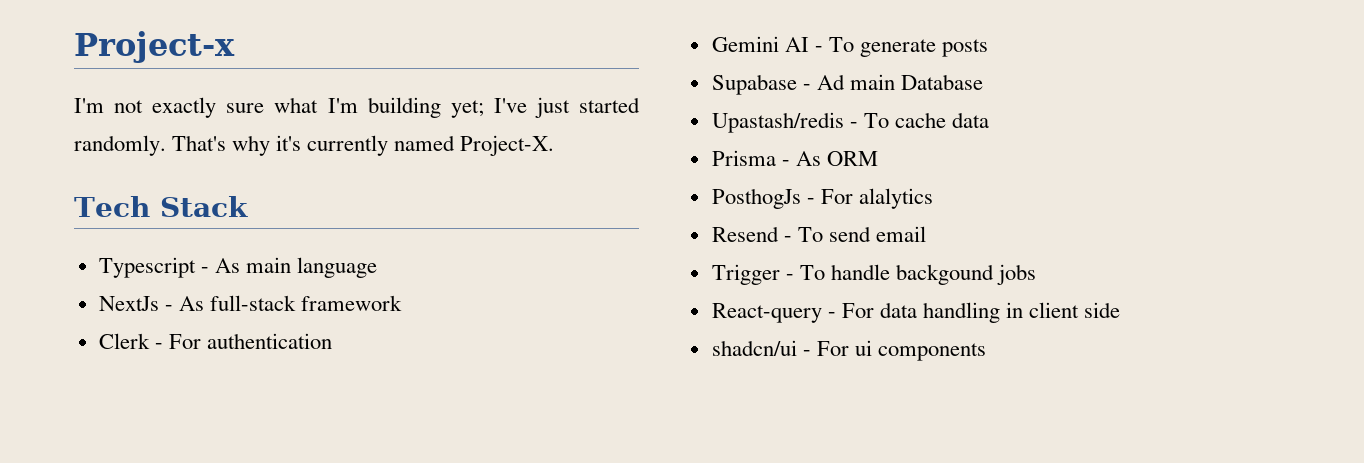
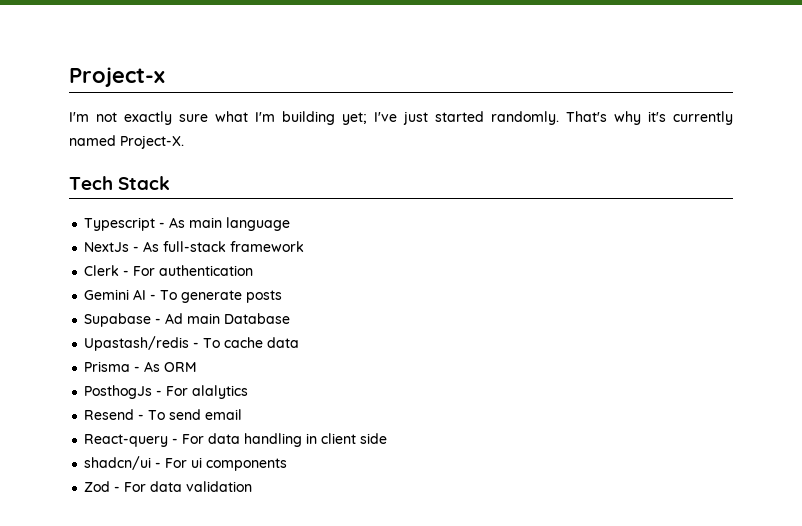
- Trigger - To handle backgound jobs
+ Zod - For data validation

